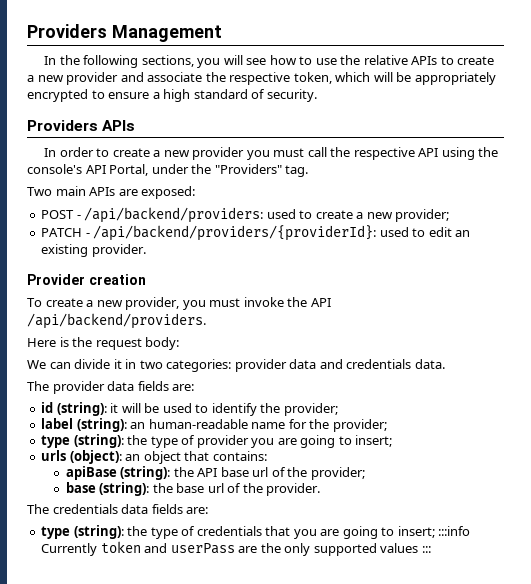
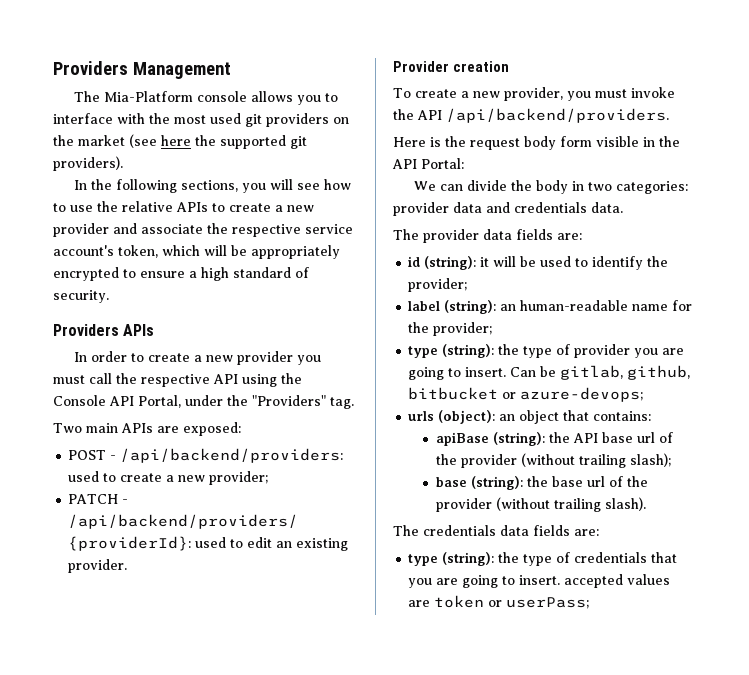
+ The Mia-Platform console allows you to interface with the most used git providers on the market (see here the supported git providers).
- In the following sections, you will see how to use the relative APIs to create a new provider and associate the respective token, which will be appropriately encrypted to ensure a high standard of security.
+ In the following sections, you will see how to use the relative APIs to create a new provider and associate the respective service account's token, which will be appropriately encrypted to ensure a high standard of security.
- In order to create a new provider you must call the respective API using the console's API Portal, under the "Providers" tag.
+ In order to create a new provider you must call the respective API using the Console API Portal, under the "Providers" tag.
- Here is the request body:
+ Here is the request body form visible in the API Portal:
- We can divide it in two categories: provider data and credentials data.
+ We can divide the body in two categories: provider data and credentials data.
- type (string): the type of provider you are going to insert;
+ type (string): the type of provider you are going to insert. Can be gitlab, github, bitbucket or azure-devops;
- apiBase (string): the API base url of the provider;
+ apiBase (string): the API base url of the provider (without trailing slash);
- base (string): the base url of the provider.
+ base (string): the base url of the provider (without trailing slash).
- type (string): the type of credentials that you are going to insert; :::info Currently token and userPass are the only supported values :::
+ type (string): the type of credentials that you are going to insert. accepted values are token or userPass;

